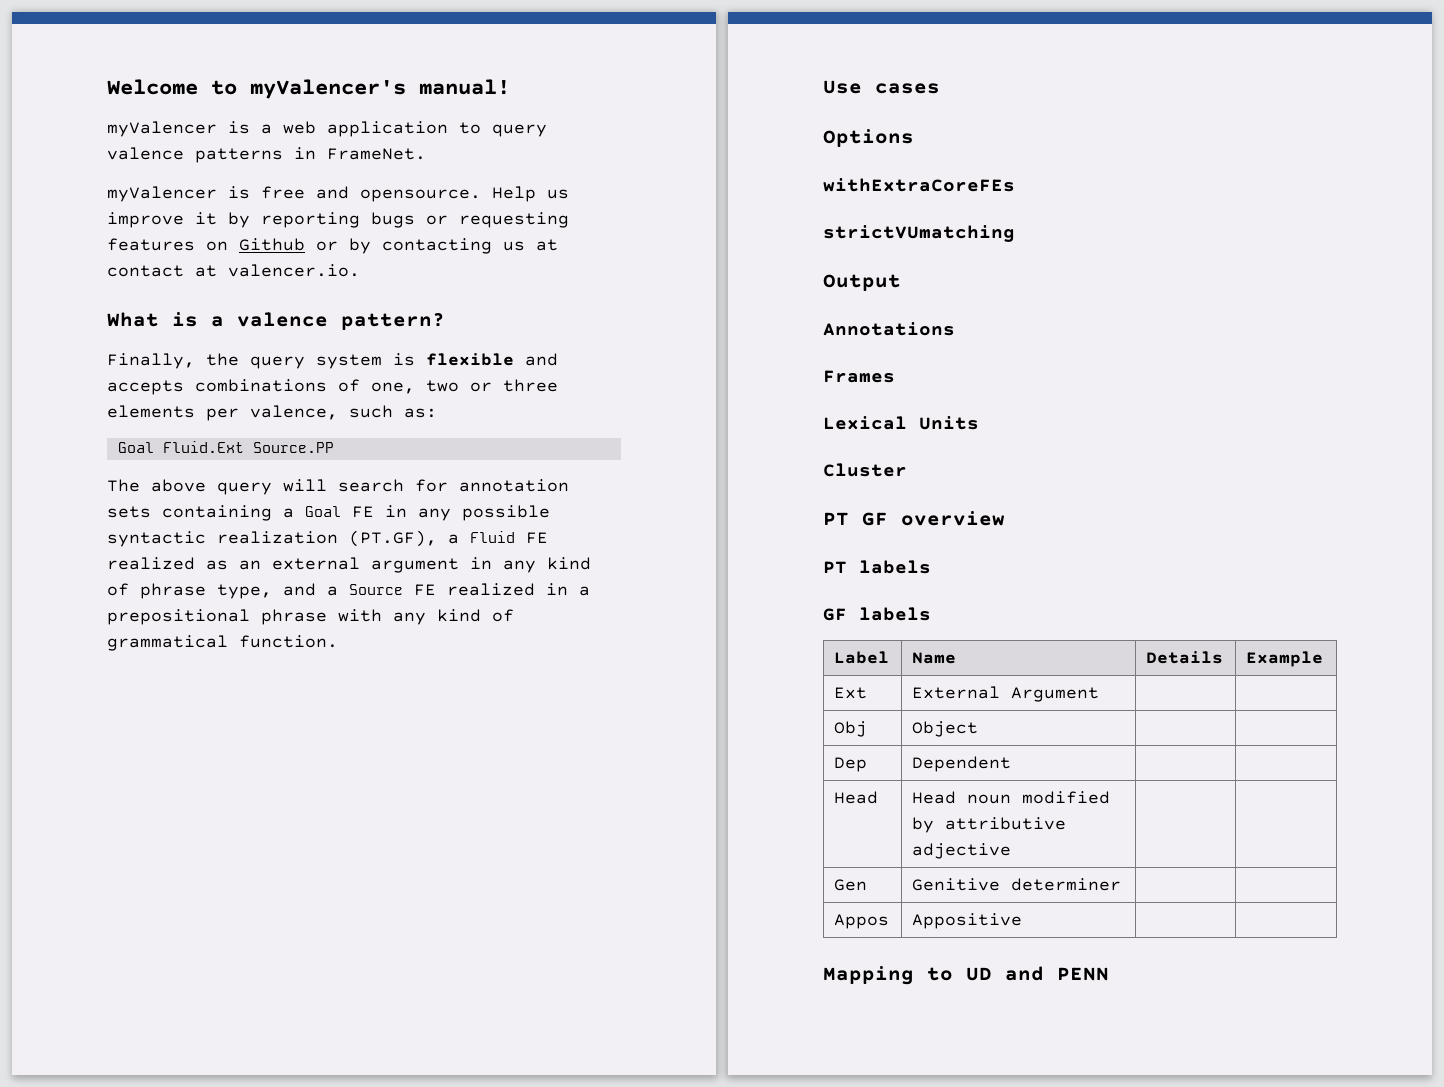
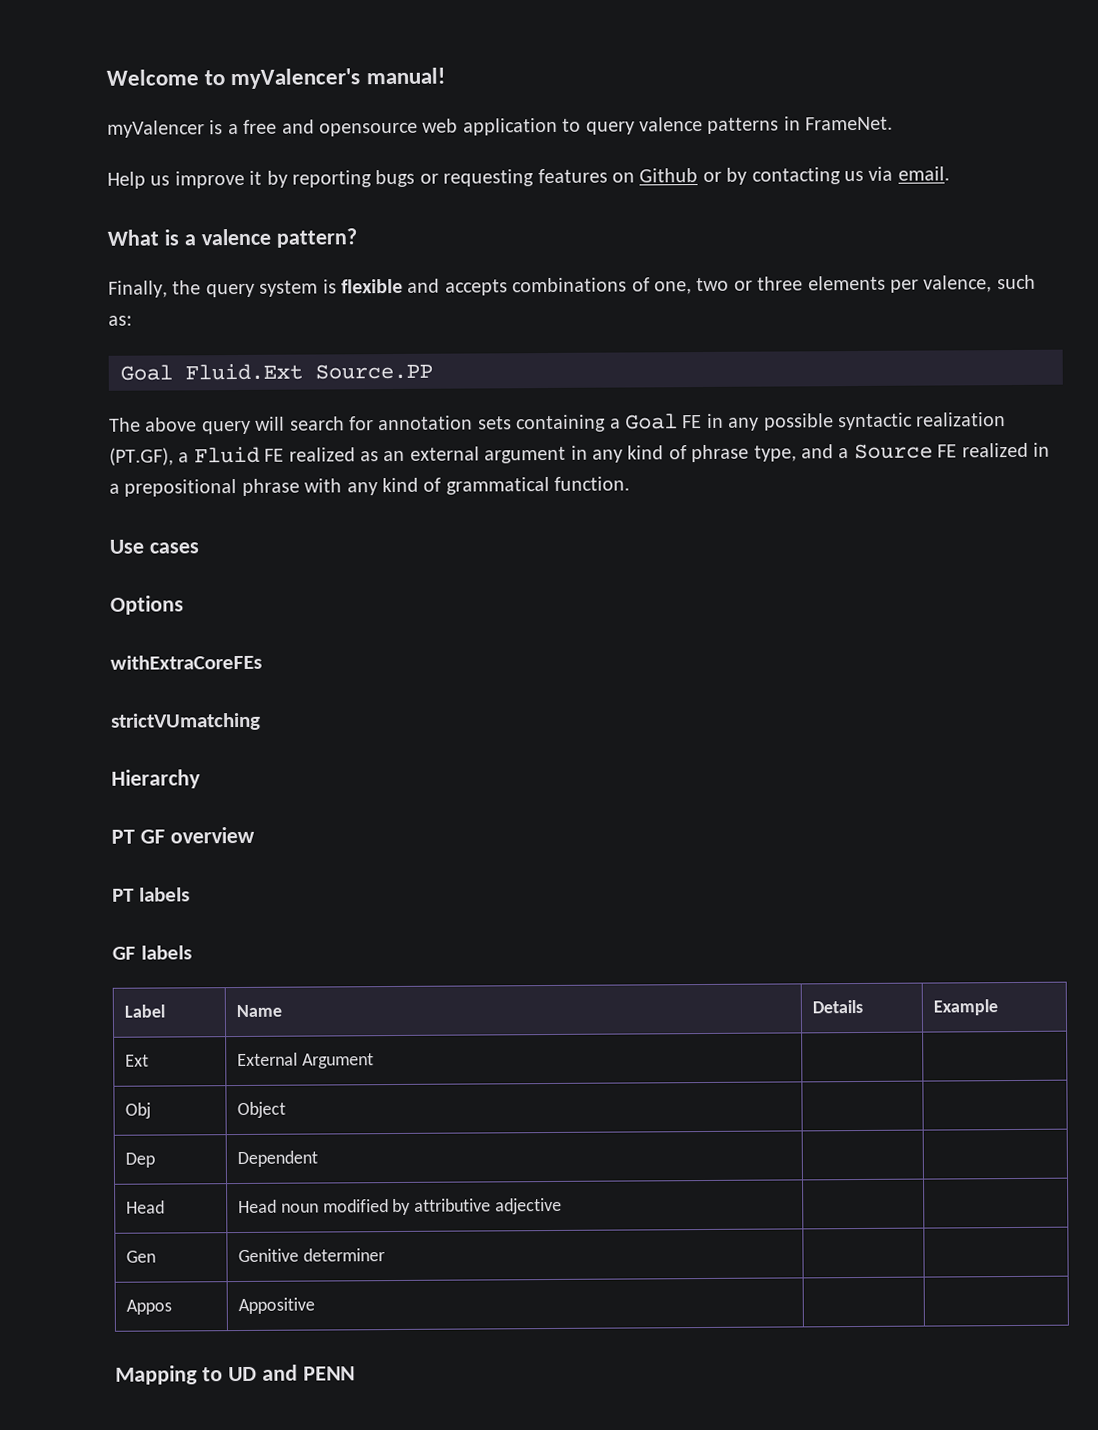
- myValencer is a web application to query valence patterns in FrameNet.
+ myValencer is a free and opensource web application to query valence patterns in FrameNet.
- myValencer is free and opensource. Help us improve it by reporting bugs or requesting features on Github or by contacting us at contact at valencer.io.
+ Help us improve it by reporting bugs or requesting features on Github or by contacting us via email.
- Output
- Annotations
- Frames
- Lexical Units
- Cluster
+ Hierarchy

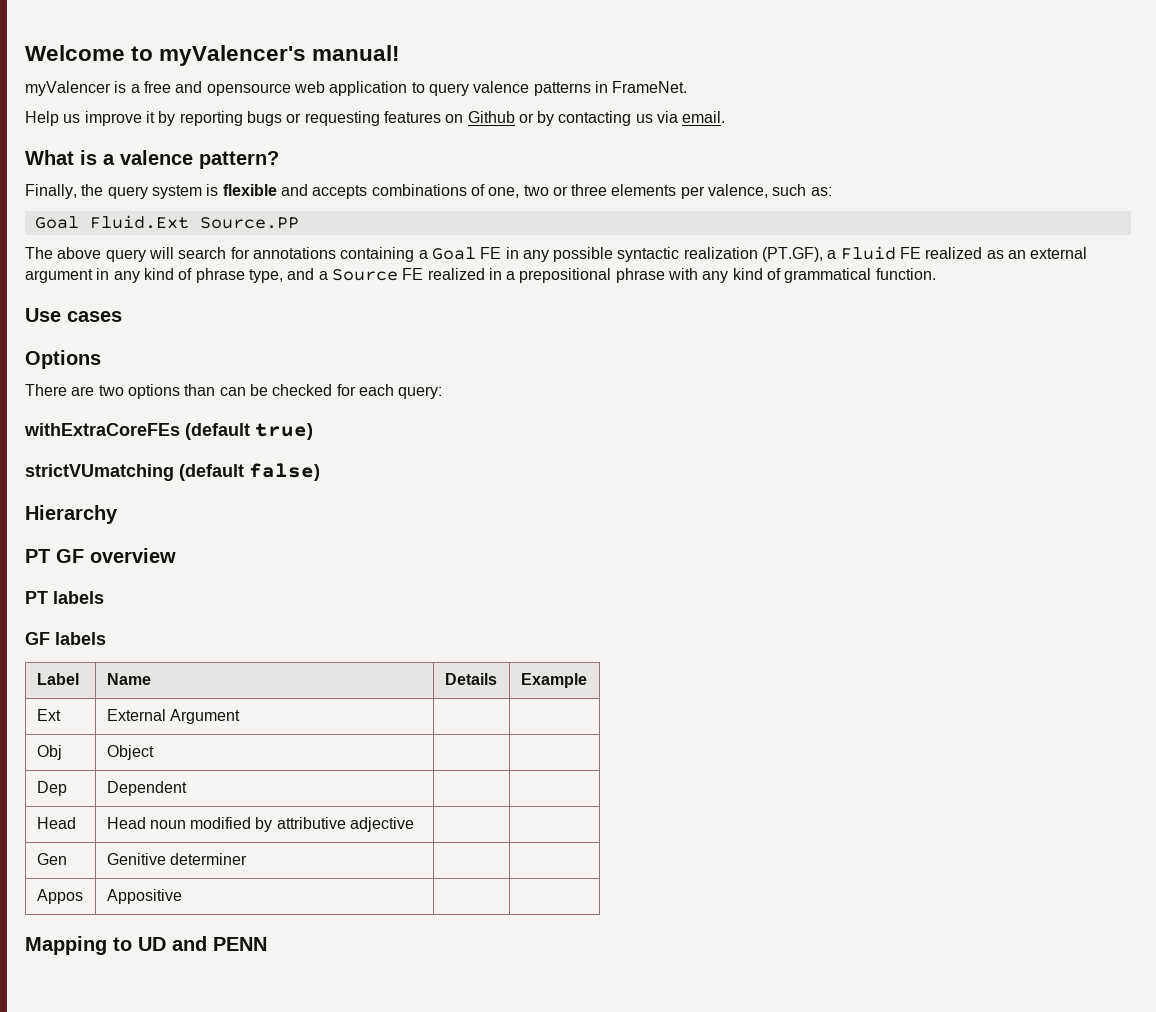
- The above query will search for annotation sets containing a Goal FE in any possible syntactic realization (PT.GF), a Fluid FE realized as an external argument in any kind of phrase type, and a Source FE realized in a prepositional phrase with any kind of grammatical function.
+ The above query will search for annotations containing a Goal FE in any possible syntactic realization (PT.GF), a Fluid FE realized as an external argument in any kind of phrase type, and a Source FE realized in a prepositional phrase with any kind of grammatical function.
+ There are two options than can be checked for each query:
- withExtraCoreFEs
+ withExtraCoreFEs (default true)
- strictVUmatching
+ strictVUmatching (default false)

